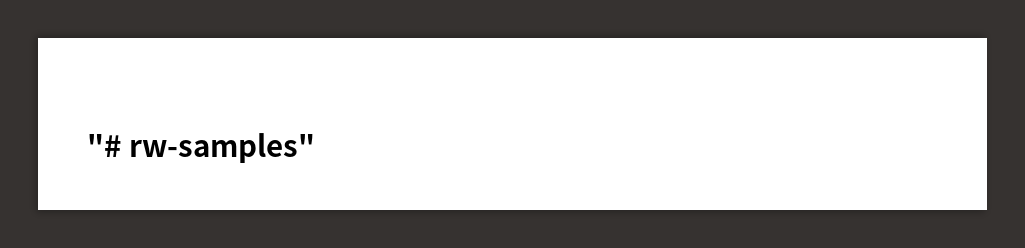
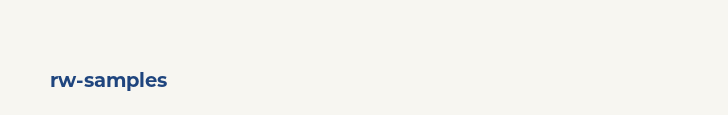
- "# rw-samples"
+ rw-samples

